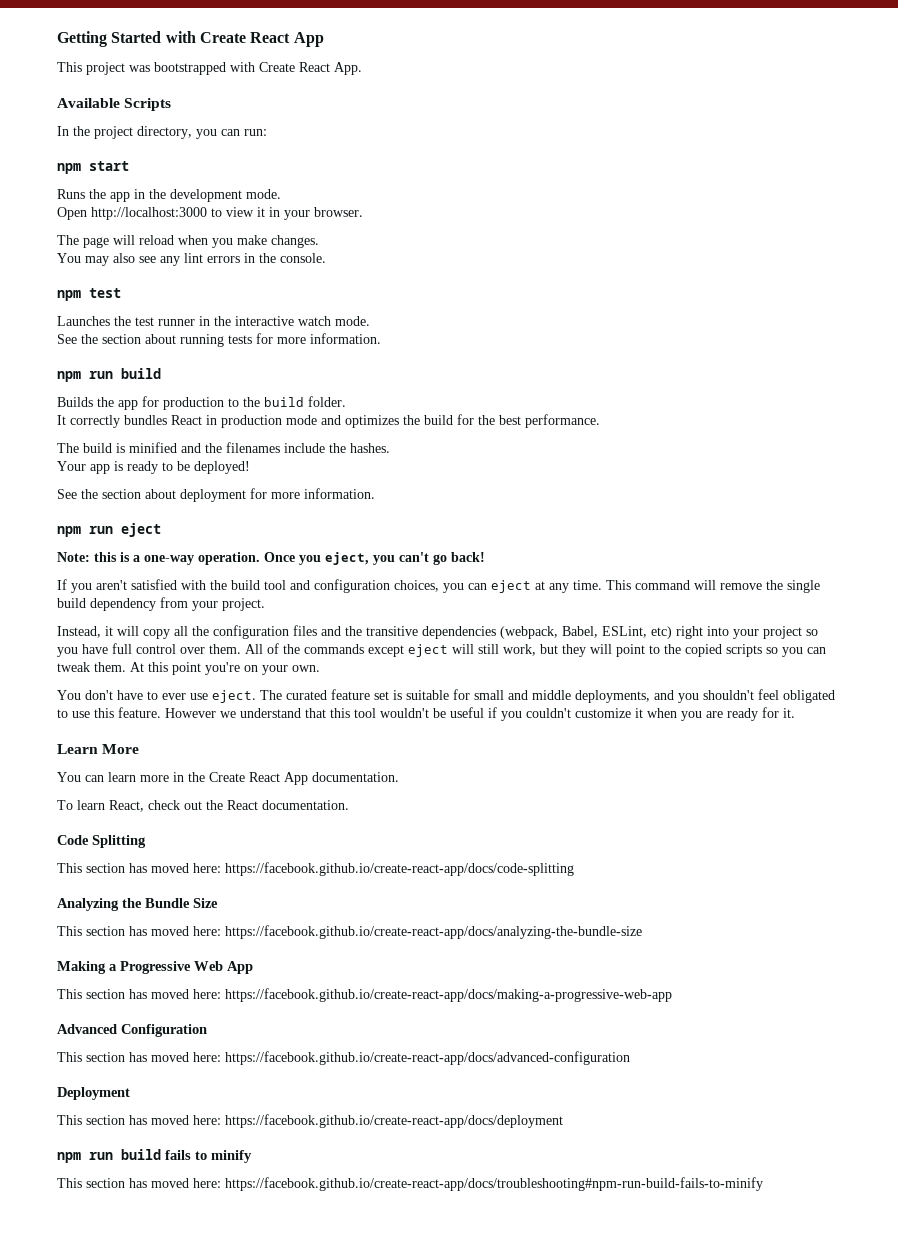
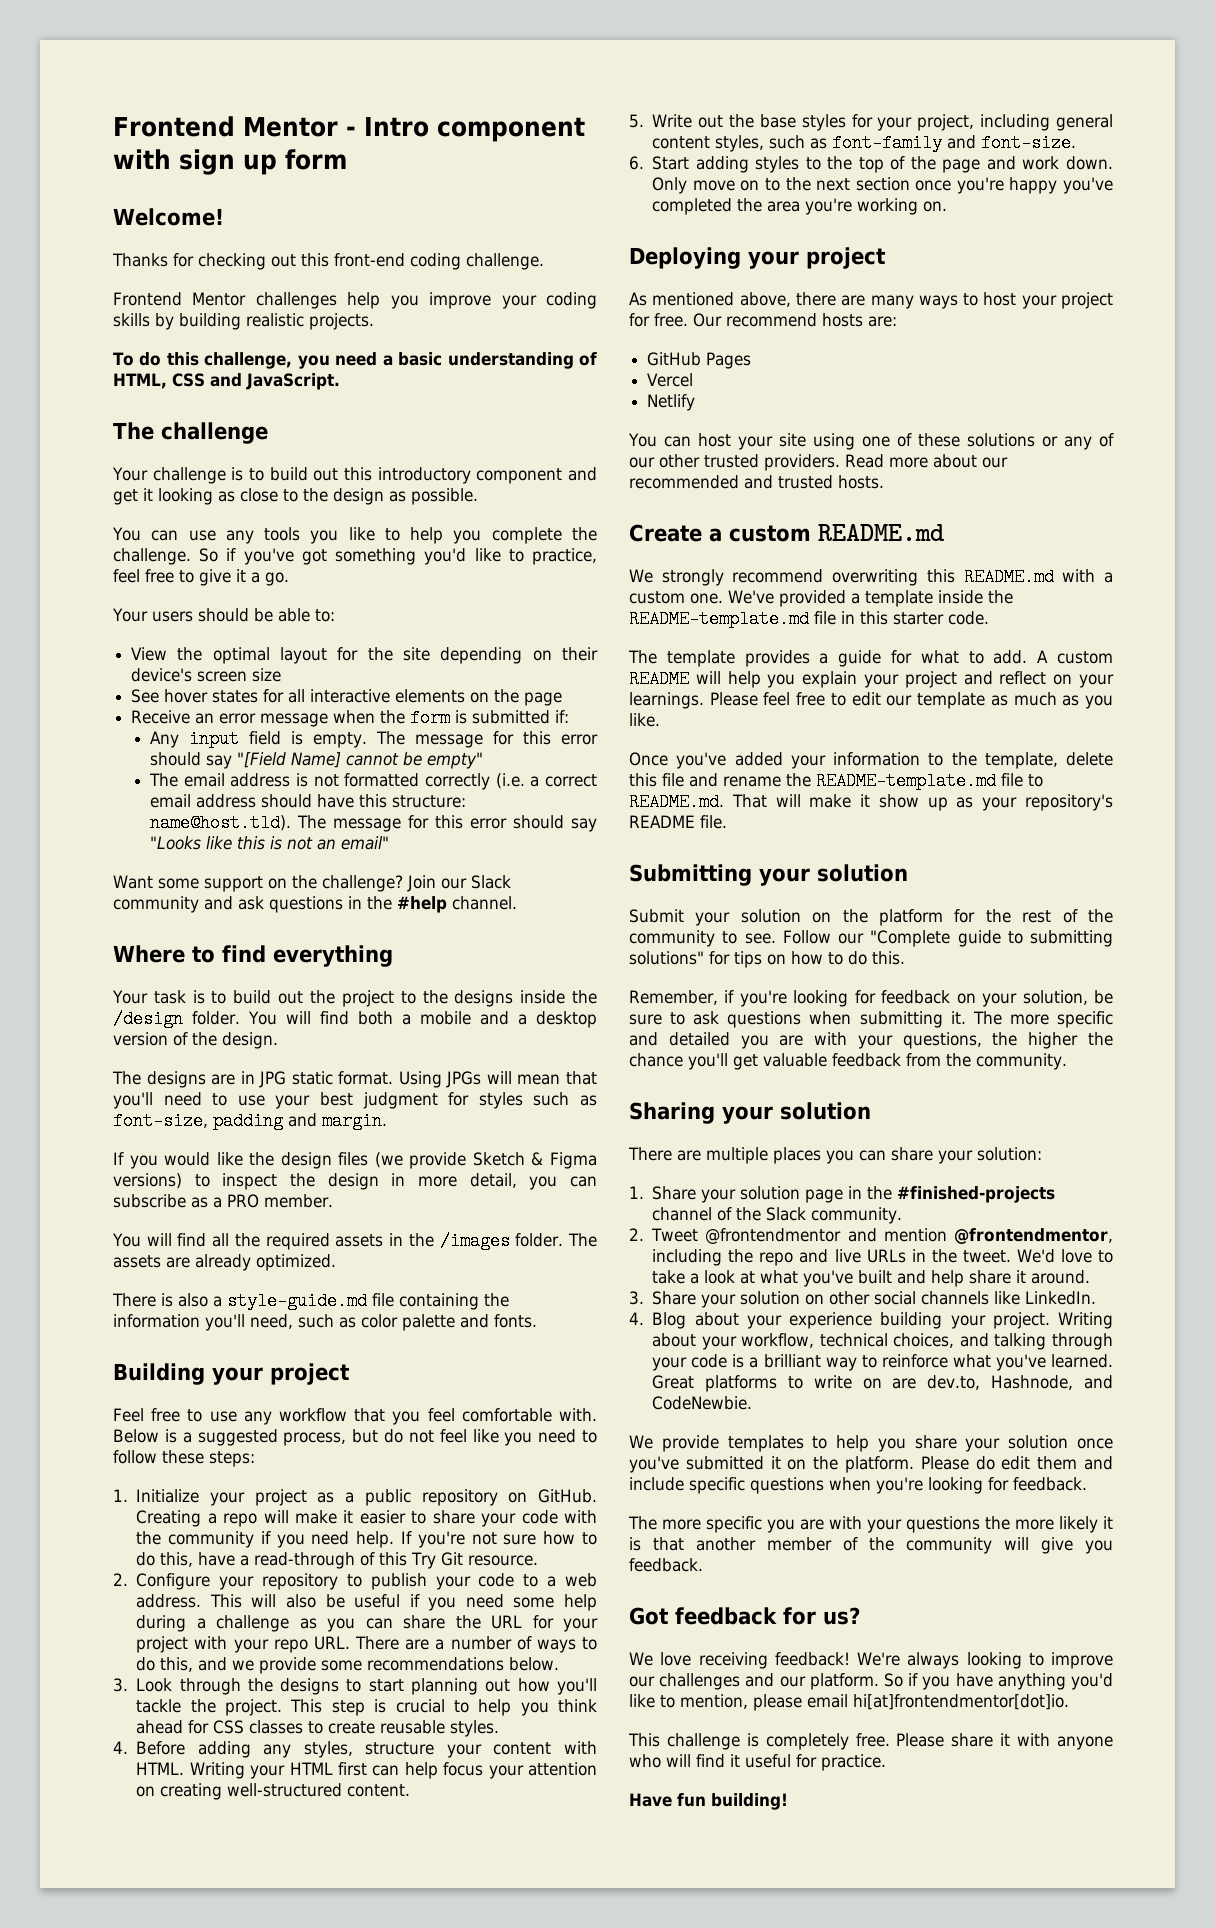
- Getting Started with Create React App
- This project was bootstrapped with Create React App.
- Available Scripts
- In the project directory, you can run:
- npm start
- Runs the app in the development mode.
- Open http://localhost:3000 to view it in your browser.
- The page will reload when you make changes.
- You may also see any lint errors in the console.
- npm test
- Launches the test runner in the interactive watch mode.
- See the section about running tests for more information.
- npm run build
- Builds the app for production to the build folder.
- It correctly bundles React in production mode and optimizes the build for the best performance.
- The build is minified and the filenames include the hashes.
- Your app is ready to be deployed!
- See the section about deployment for more information.
- npm run eject
- Note: this is a one-way operation. Once you eject, you can't go back!
- If you aren't satisfied with the build tool and configuration choices, you can eject at any time. This command will remove the single build dependency from your project.
- Instead, it will copy all the configuration files and the transitive dependencies (webpack, Babel, ESLint, etc) right into your project so you have full control over them. All of the commands except eject will still work, but they will point to the copied scripts so you can tweak them. At this point you're on your own.
- You don't have to ever use eject. The curated feature set is suitable for small and middle deployments, and you shouldn't feel obligated to use this feature. However we understand that this tool wouldn't be useful if you couldn't customize it when you are ready for it.
- Learn More
- You can learn more in the Create React App documentation.
- To learn React, check out the React documentation.
- Code Splitting
- This section has moved here: https://facebook.github.io/create-react-app/docs/code-splitting
- Analyzing the Bundle Size
- This section has moved here: https://facebook.github.io/create-react-app/docs/analyzing-the-bundle-size
- Making a Progressive Web App
- This section has moved here: https://facebook.github.io/create-react-app/docs/making-a-progressive-web-app
- Advanced Configuration
- This section has moved here: https://facebook.github.io/create-react-app/docs/advanced-configuration
- Deployment
- This section has moved here: https://facebook.github.io/create-react-app/docs/deployment
- npm run build fails to minify
- This section has moved here: https://facebook.github.io/create-react-app/docs/troubleshooting#npm-run-build-fails-to-minify
+ Frontend Mentor - Intro component with sign up form
+ Welcome!
+ Thanks for checking out this front-end coding challenge.
+ Frontend Mentor challenges help you improve your coding skills by building realistic projects.
+ To do this challenge, you need a basic understanding of HTML, CSS and JavaScript.
+ The challenge
+ Your challenge is to build out this introductory component and get it looking as close to the design as possible.
+ You can use any tools you like to help you complete the challenge. So if you've got something you'd like to practice, feel free to give it a go.
+ Your users should be able to:
+ View the optimal layout for the site depending on their device's screen size
+ See hover states for all interactive elements on the page
+ Receive an error message when the form is submitted if:
+ Any input field is empty. The message for this error should say "[Field Name] cannot be empty"
+ The email address is not formatted correctly (i.e. a correct email address should have this structure: name@host.tld). The message for this error should say "Looks like this is not an email"
+ Want some support on the challenge? Join our Slack community and ask questions in the #help channel.
+ Where to find everything
+ Your task is to build out the project to the designs inside the /design folder. You will find both a mobile and a desktop version of the design.
+ The designs are in JPG static format. Using JPGs will mean that you'll need to use your best judgment for styles such as font-size, padding and margin.
+ If you would like the design files (we provide Sketch & Figma versions) to inspect the design in more detail, you can subscribe as a PRO member.
+ You will find all the required assets in the /images folder. The assets are already optimized.
+ There is also a style-guide.md file containing the information you'll need, such as color palette and fonts.
+ Building your project
+ Feel free to use any workflow that you feel comfortable with. Below is a suggested process, but do not feel like you need to follow these steps:
+ 1. Initialize your project as a public repository on GitHub. Creating a repo will make it easier to share your code with the community if you need help. If you're not sure how to do this, have a read-through of this Try Git resource.
+ 2. Configure your repository to publish your code to a web address. This will also be useful if you need some help during a challenge as you can share the URL for your project with your repo URL. There are a number of ways to do this, and we provide some recommendations below.
+ 3. Look through the designs to start planning out how you'll tackle the project. This step is crucial to help you think ahead for CSS classes to create reusable styles.
+ 4. Before adding any styles, structure your content with HTML. Writing your HTML first can help focus your attention on creating well-structured content.
+ 5. Write out the base styles for your project, including general content styles, such as font-family and font-size.
+ 6. Start adding styles to the top of the page and work down. Only move on to the next section once you're happy you've completed the area you're working on.
+ Deploying your project
+ As mentioned above, there are many ways to host your project for free. Our recommend hosts are:
+ GitHub Pages
+ Vercel
+ Netlify
+ You can host your site using one of these solutions or any of our other trusted providers. Read more about our recommended and trusted hosts.
+ Create a custom README.md
+ We strongly recommend overwriting this README.md with a custom one. We've provided a template inside the README-template.md file in this starter code.
+ The template provides a guide for what to add. A custom README will help you explain your project and reflect on your learnings. Please feel free to edit our template as much as you like.
+ Once you've added your information to the template, delete this file and rename the README-template.md file to README.md. That will make it show up as your repository's README file.
+ Submitting your solution
+ Submit your solution on the platform for the rest of the community to see. Follow our "Complete guide to submitting solutions" for tips on how to do this.
+ Remember, if you're looking for feedback on your solution, be sure to ask questions when submitting it. The more specific and detailed you are with your questions, the higher the chance you'll get valuable feedback from the community.
+ Sharing your solution
+ There are multiple places you can share your solution:
+ 1. Share your solution page in the #finished-projects channel of the Slack community.
+ 2. Tweet @frontendmentor and mention @frontendmentor, including the repo and live URLs in the tweet. We'd love to take a look at what you've built and help share it around.
+ 3. Share your solution on other social channels like LinkedIn.
+ 4. Blog about your experience building your project. Writing about your workflow, technical choices, and talking through your code is a brilliant way to reinforce what you've learned. Great platforms to write on are dev.to, Hashnode, and CodeNewbie.
+ We provide templates to help you share your solution once you've submitted it on the platform. Please do edit them and include specific questions when you're looking for feedback.
+ The more specific you are with your questions the more likely it is that another member of the community will give you feedback.
+ Got feedback for us?
+ We love receiving feedback! We're always looking to improve our challenges and our platform. So if you have anything you'd like to mention, please email hi[at]frontendmentor[dot]io.
+ This challenge is completely free. Please share it with anyone who will find it useful for practice.
+ Have fun building!

